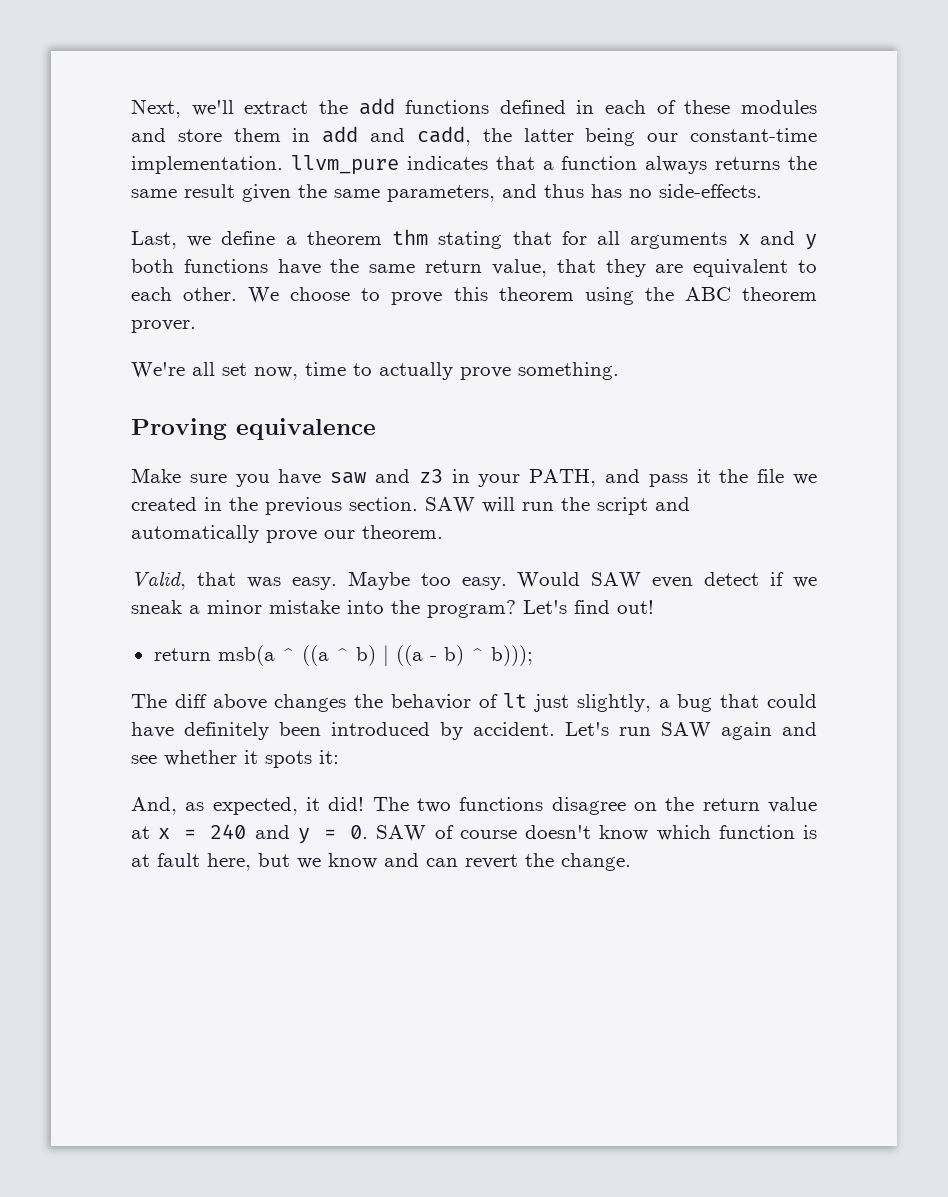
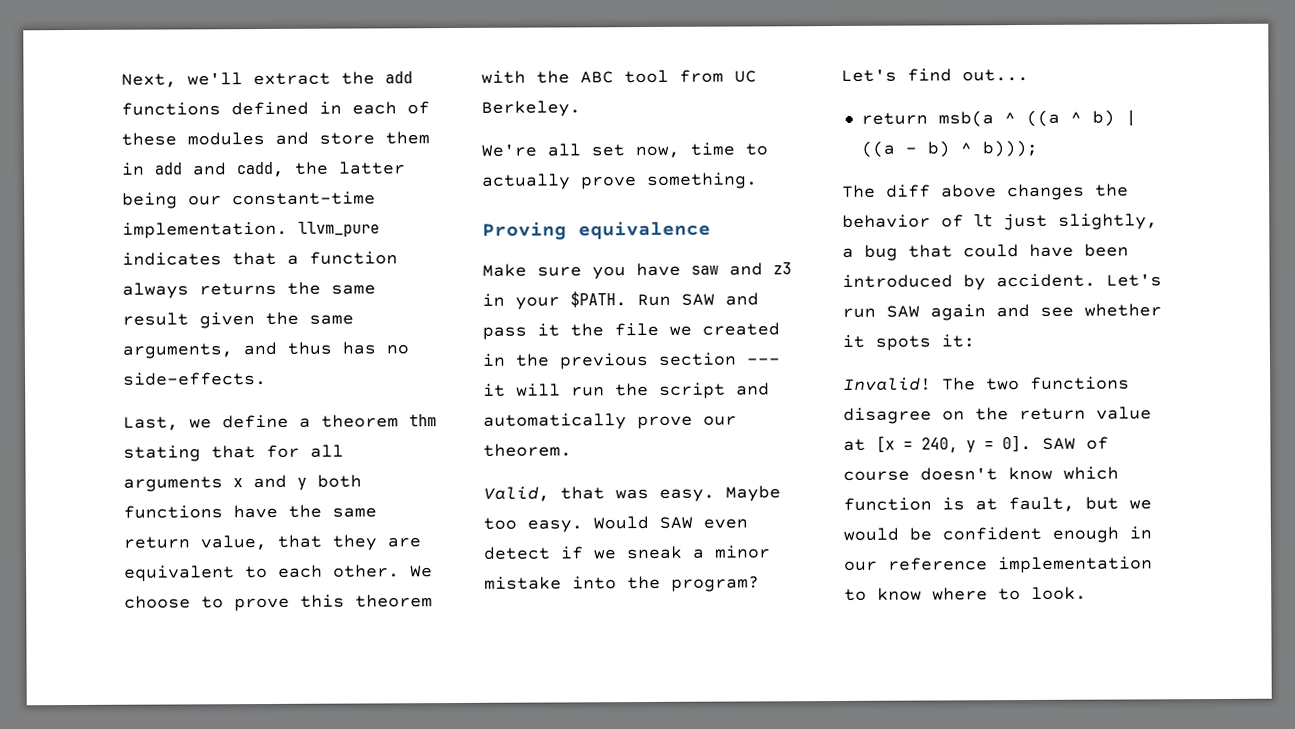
- Next, we'll extract the add functions defined in each of these modules and store them in add and cadd, the latter being our constant-time implementation. llvm_pure indicates that a function always returns the same result given the same parameters, and thus has no side-effects.
+ Next, we'll extract the add functions defined in each of these modules and store them in add and cadd, the latter being our constant-time implementation. llvm_pure indicates that a function always returns the same result given the same arguments, and thus has no side-effects.
- We choose to prove this theorem using the ABC theorem prover.
+ We choose to prove this theorem with the ABC tool from UC Berkeley.
- Make sure you have saw and z3 in your PATH, and pass it the file we created in the previous section. SAW will run the script and automatically prove our theorem.
+ Make sure you have saw and z3 in your $PATH. Run SAW and pass it the file we created in the previous section --- it will run the script and automatically prove our theorem.
- Let's find out!
+ Let's find out...
- The diff above changes the behavior of lt just slightly, a bug that could have definitely been introduced by accident.
+ The diff above changes the behavior of lt just slightly, a bug that could have been introduced by accident.
- And, as expected, it did!
+ Invalid!
- The two functions disagree on the return value at x = 240 and y = 0. SAW of course doesn't know which function is at fault here, but we know and can revert the change.
+ The two functions disagree on the return value at [x = 240, y = 0]. SAW of course doesn't know which function is at fault, but we would be confident enough in our reference implementation to know where to look.

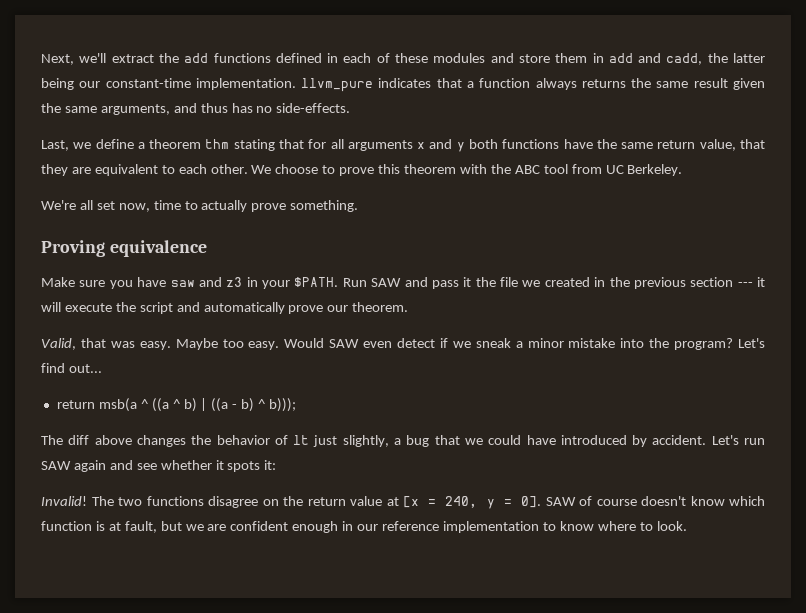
- Run SAW and pass it the file we created in the previous section --- it will run the script and automatically prove our theorem.
+ Run SAW and pass it the file we created in the previous section --- it will execute the script and automatically prove our theorem.
- The diff above changes the behavior of lt just slightly, a bug that could have been introduced by accident.
+ The diff above changes the behavior of lt just slightly, a bug that we could have introduced by accident.
- SAW of course doesn't know which function is at fault, but we would be confident enough in our reference implementation to know where to look.
+ SAW of course doesn't know which function is at fault, but we are confident enough in our reference implementation to know where to look.

